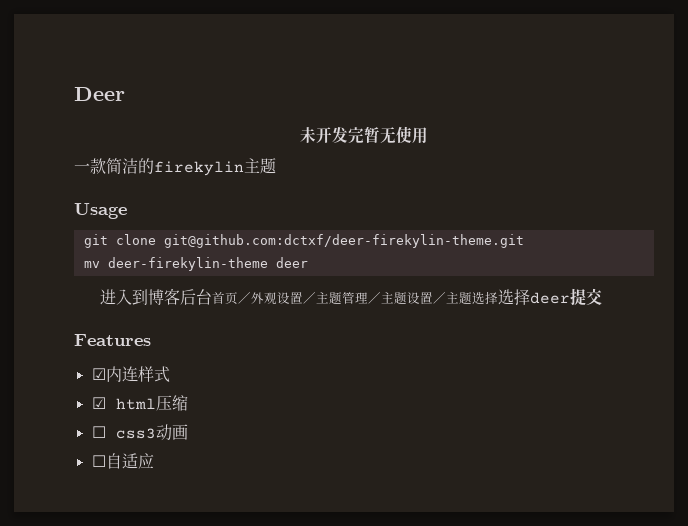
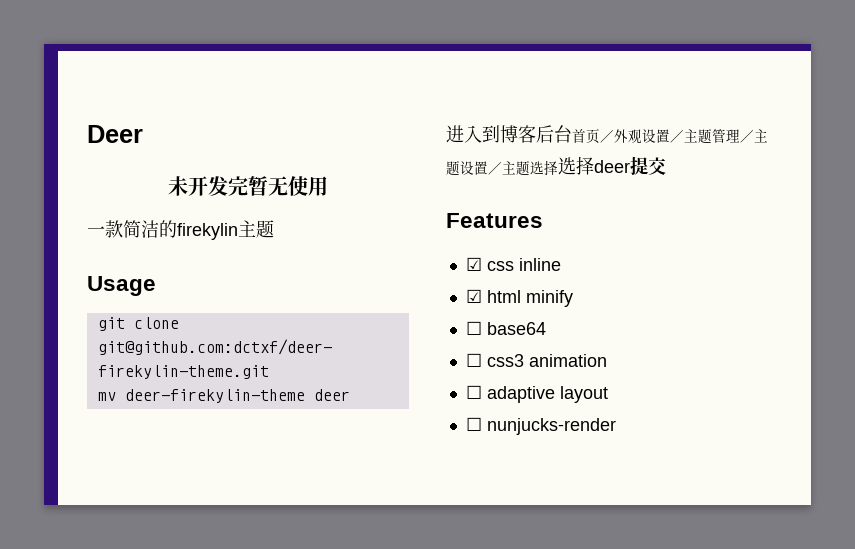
- ☑内连样式
+ ☑ css inline
- ☑ html压缩
+ ☑ html minify
+ ☐ base64
- ☐ css3动画
- ☐自适应
+ ☐ css3 animation
+ ☐ adaptive layout
+ ☐ nunjucks-render

